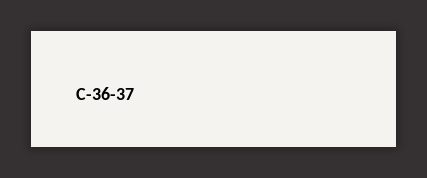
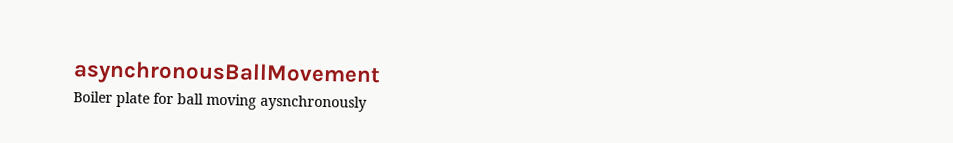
- C-36-37
+ asynchronousBallMovement
+ Boiler plate for ball moving aysnchronously

